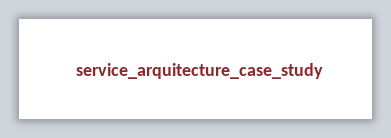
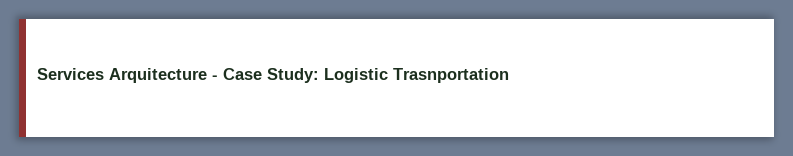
- service_arquitecture_case_study
+ Services Arquitecture - Case Study: Logistic Trasnportation

